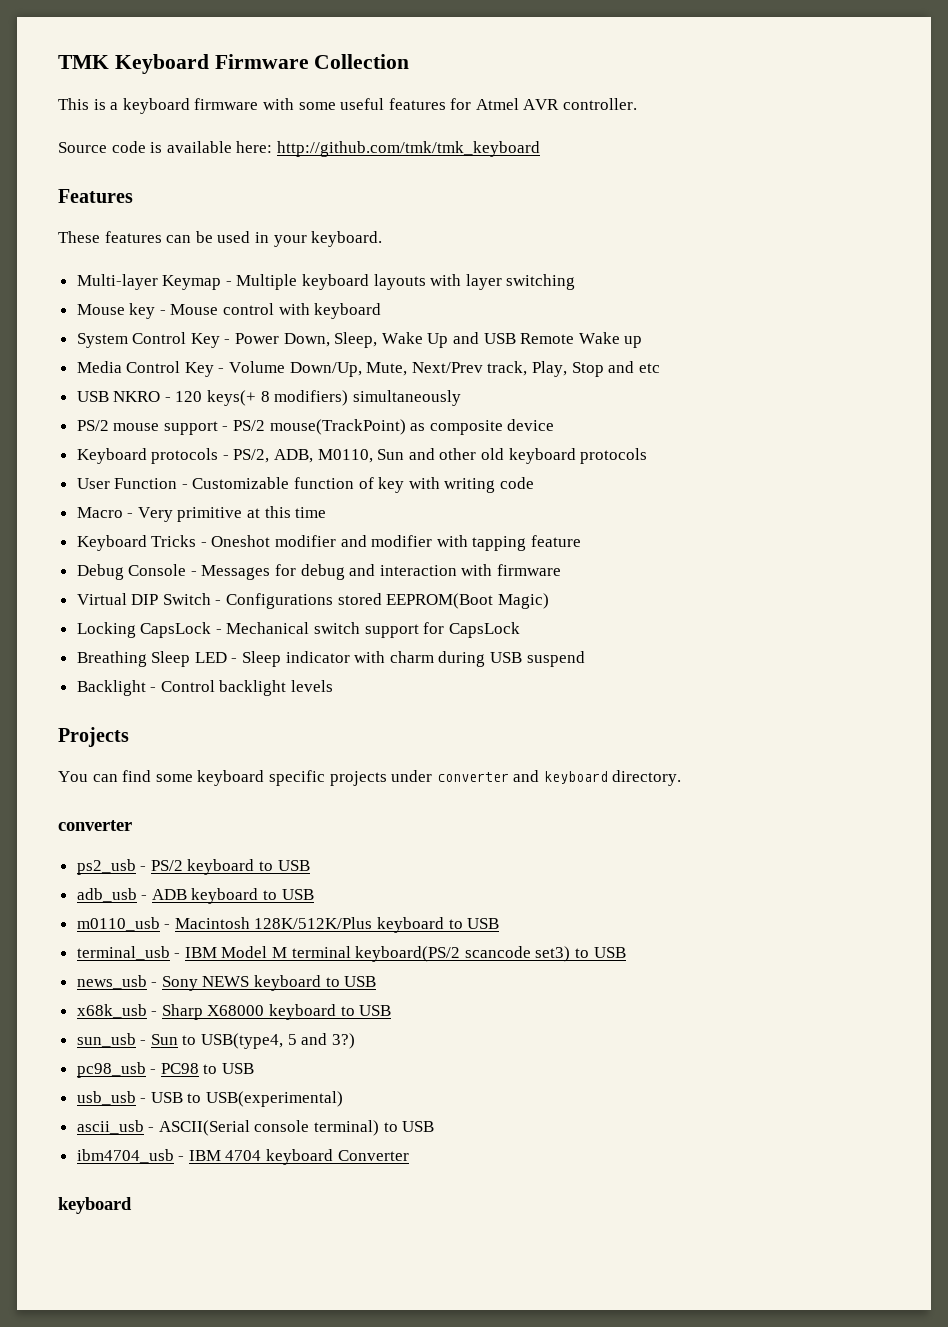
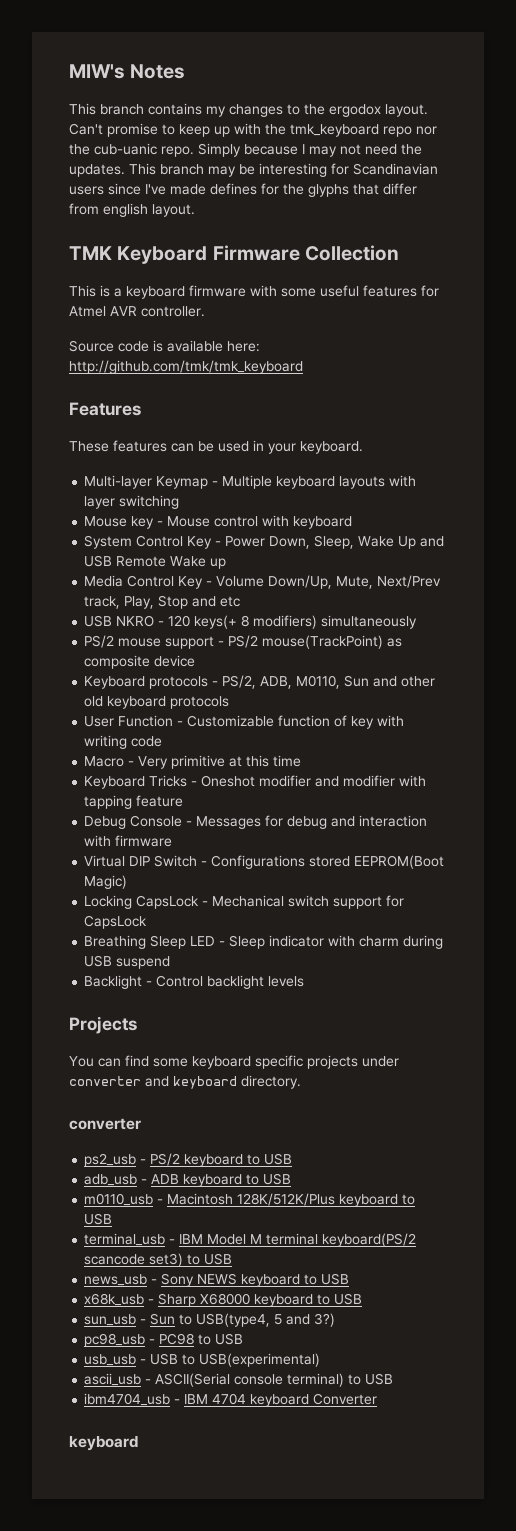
+ MIW's Notes
+ This branch contains my changes to the ergodox layout. Can't promise to keep up with the tmk_keyboard repo nor the cub-uanic repo. Simply because I may not need the updates. This branch may be interesting for Scandinavian users since I've made defines for the glyphs that differ from english layout.

